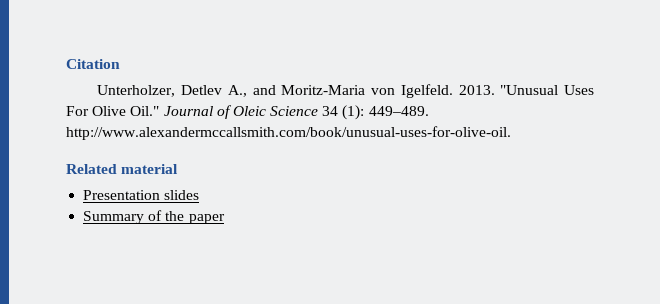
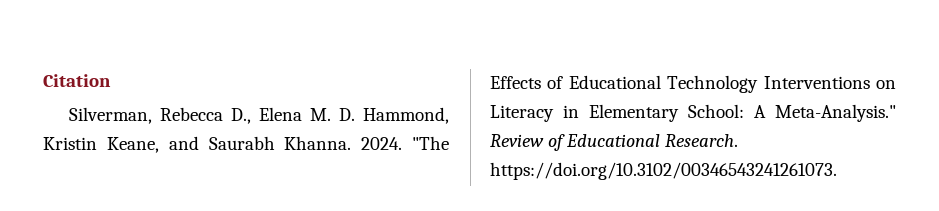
- Unterholzer, Detlev A., and Moritz-Maria von Igelfeld. 2013. "Unusual Uses For Olive Oil." Journal of Oleic Science 34 (1): 449–489. http://www.alexandermccallsmith.com/book/unusual-uses-for-olive-oil.
- Related material
- Presentation slides
- Summary of the paper
+ Silverman, Rebecca D., Elena M. D. Hammond, Kristin Keane, and Saurabh Khanna. 2024. "The Effects of Educational Technology Interventions on Literacy in Elementary School: A Meta-Analysis." Review of Educational Research. https://doi.org/10.3102/00346543241261073.

